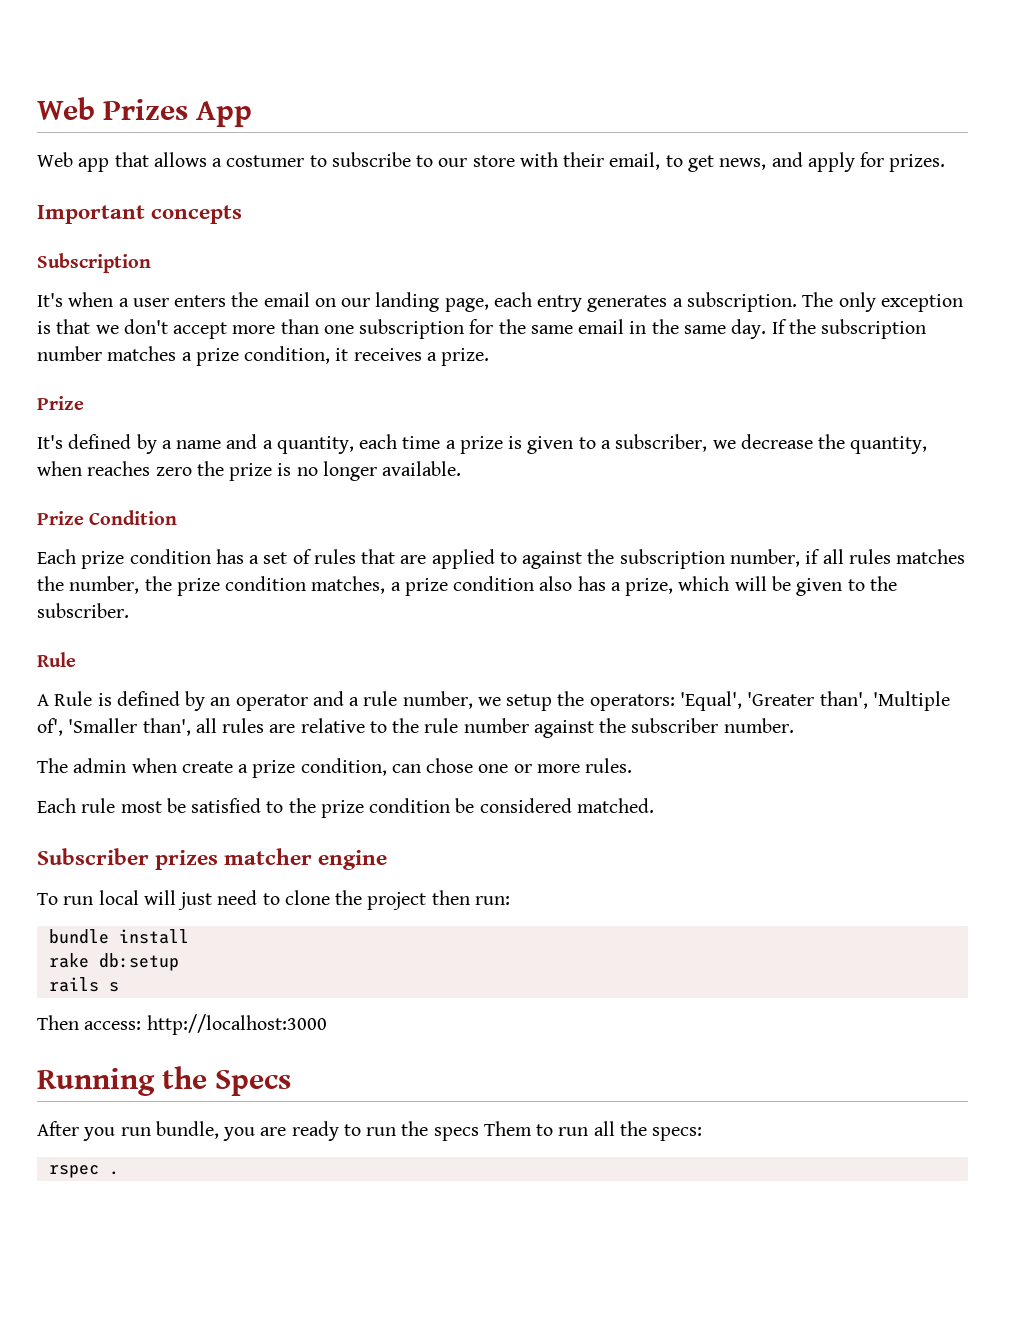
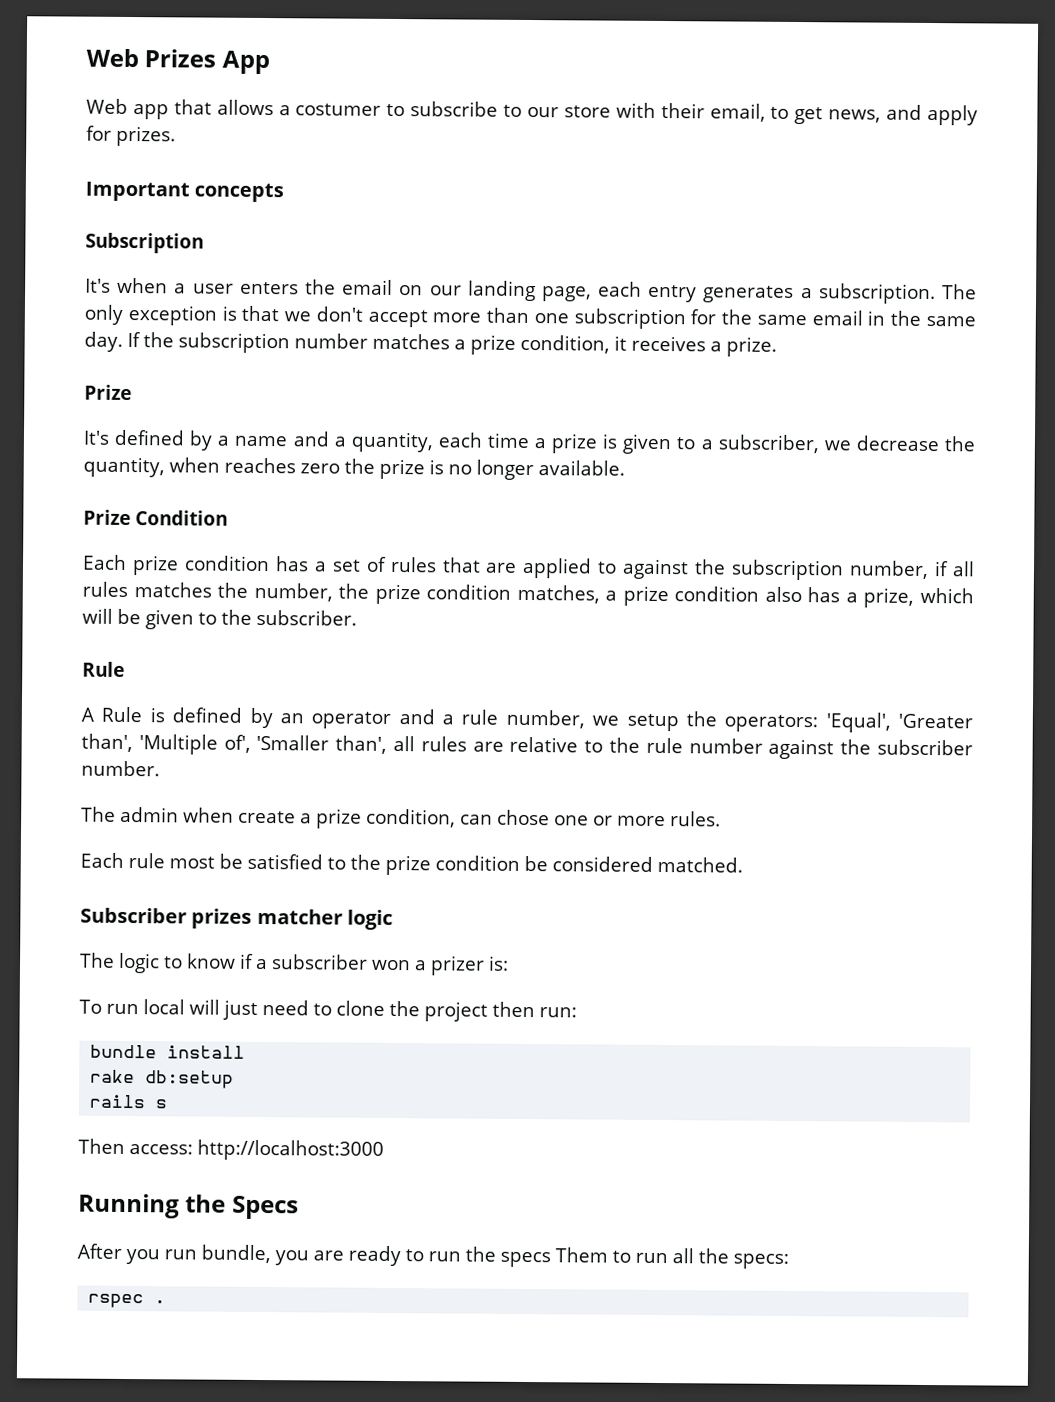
- Subscriber prizes matcher engine
+ Subscriber prizes matcher logic
+ The logic to know if a subscriber won a prizer is:

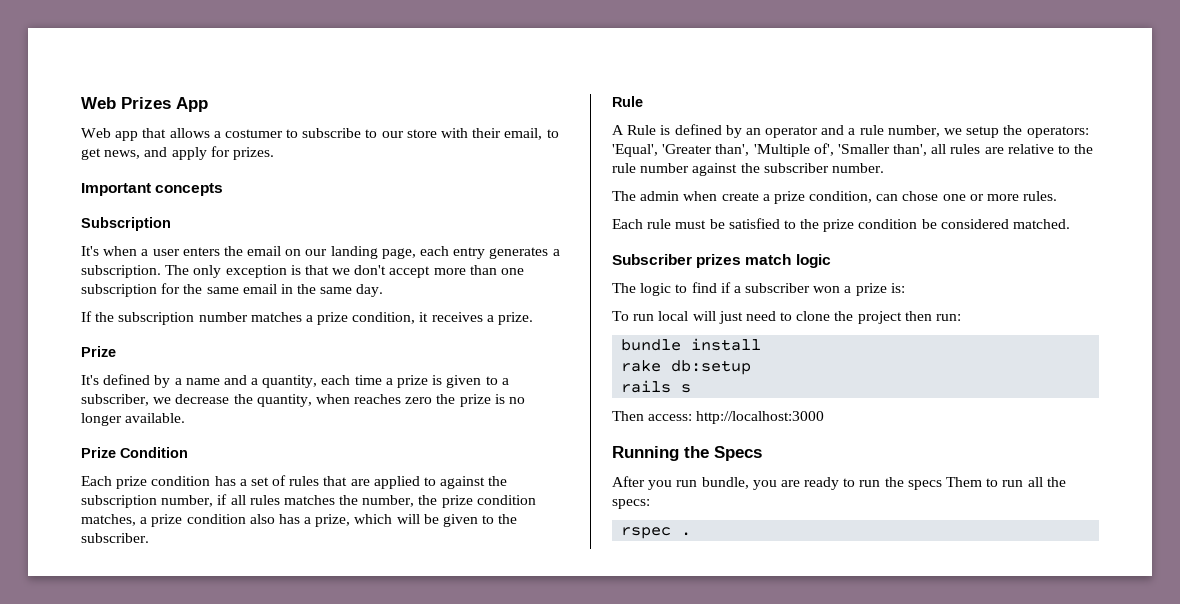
- The only exception is that we don't accept more than one subscription for the same email in the same day. If the subscription number matches a prize condition, it receives a prize.
+ The only exception is that we don't accept more than one subscription for the same email in the same day.
+ If the subscription number matches a prize condition, it receives a prize.
- Each rule most be satisfied to the prize condition be considered matched.
+ Each rule must be satisfied to the prize condition be considered matched.
- Subscriber prizes matcher logic
+ Subscriber prizes match logic
- The logic to know if a subscriber won a prizer is:
+ The logic to find if a subscriber won a prize is:

